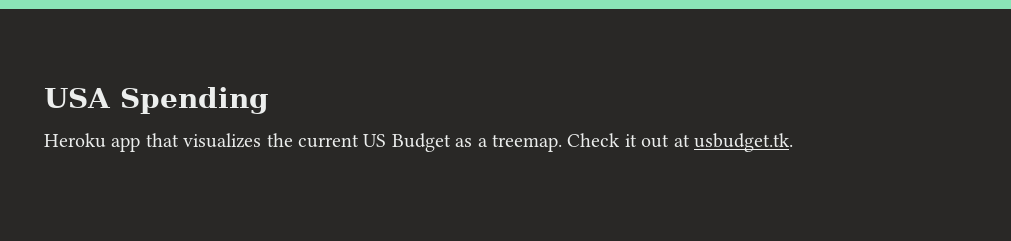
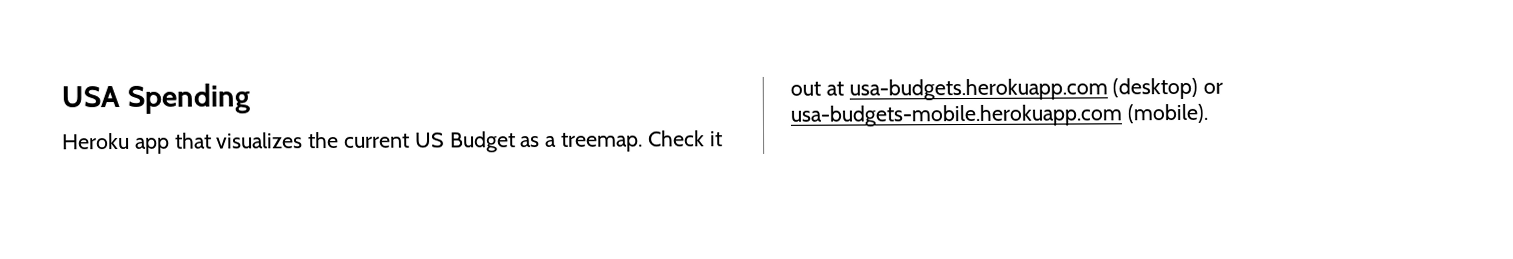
- Check it out at usbudget.tk.
+ Check it out at usa-budgets.herokuapp.com (desktop) or usa-budgets-mobile.herokuapp.com (mobile).

